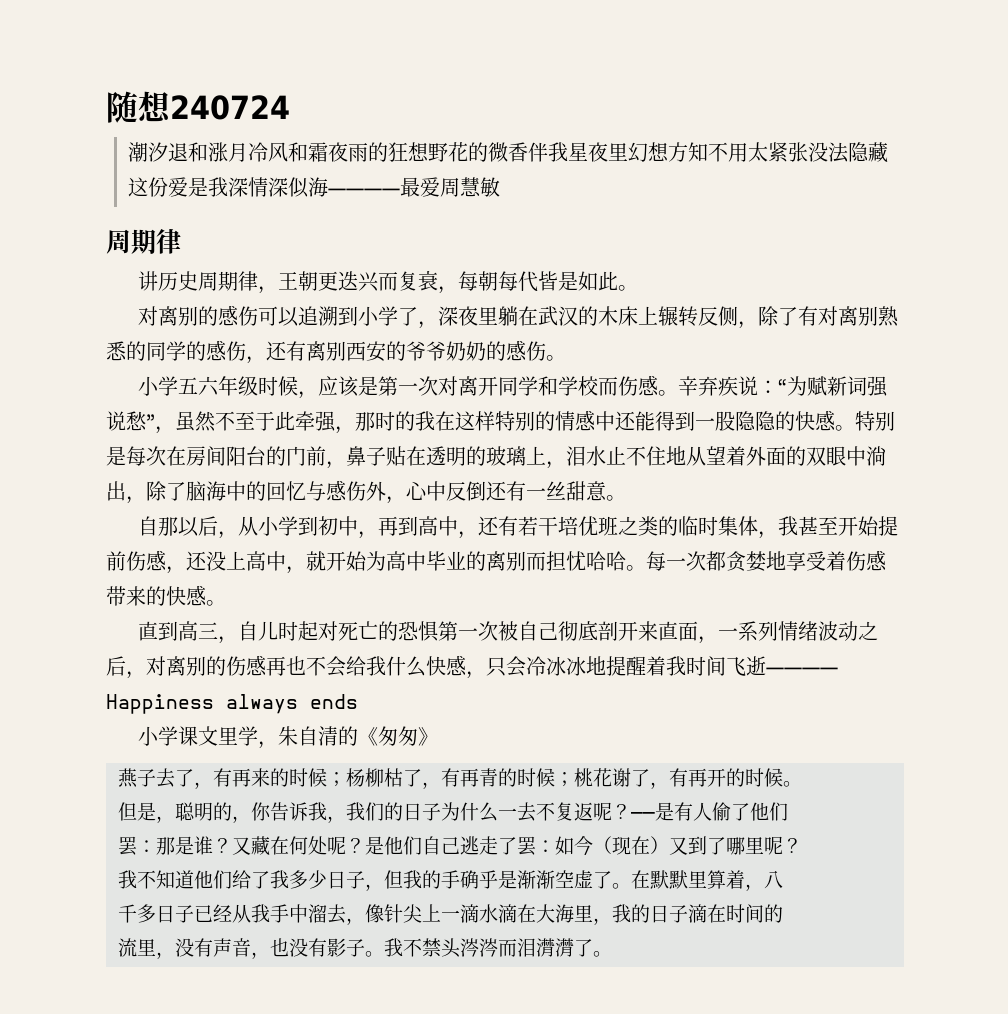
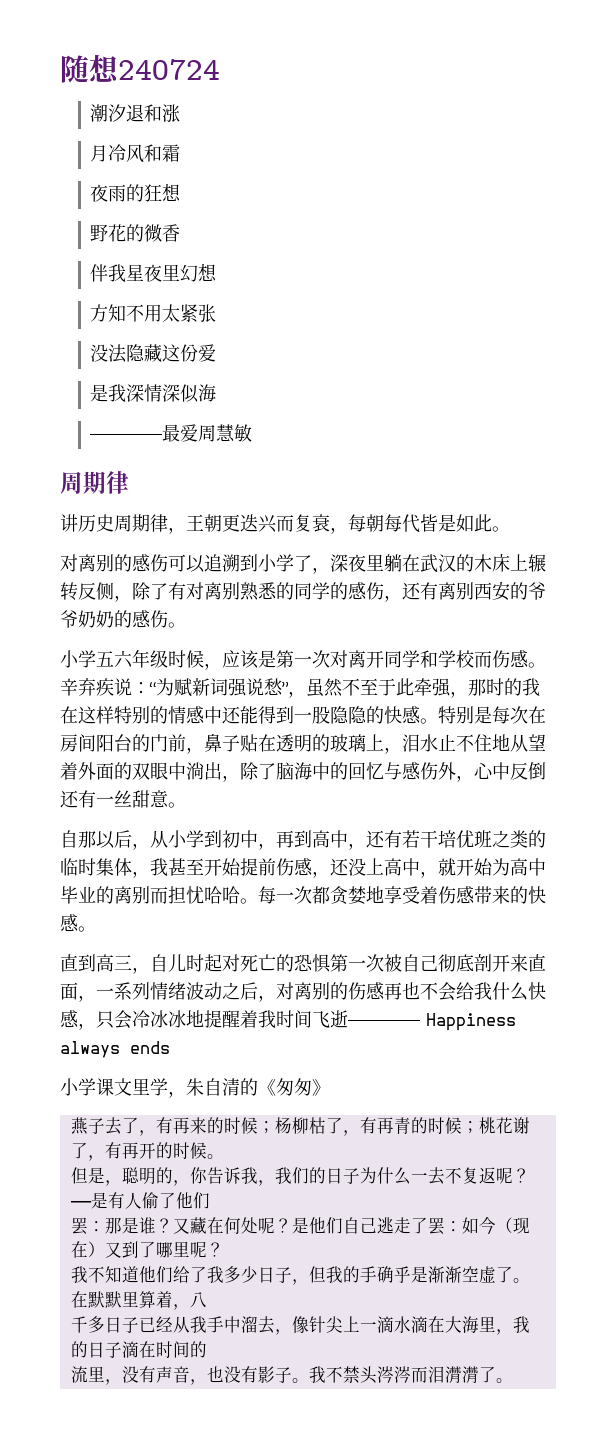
- 潮汐退和涨月冷风和霜夜雨的狂想野花的微香伴我星夜里幻想方知不用太紧张没法隐藏这份爱是我深情深似海————最爱周慧敏
+ 潮汐退和涨
+ 月冷风和霜
+ 夜雨的狂想
+ 野花的微香
+ 伴我星夜里幻想
+ 方知不用太紧张
+ 没法隐藏这份爱
+ 是我深情深似海
+ ————最爱周慧敏

